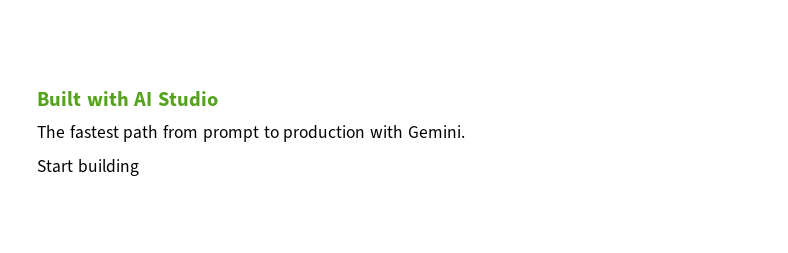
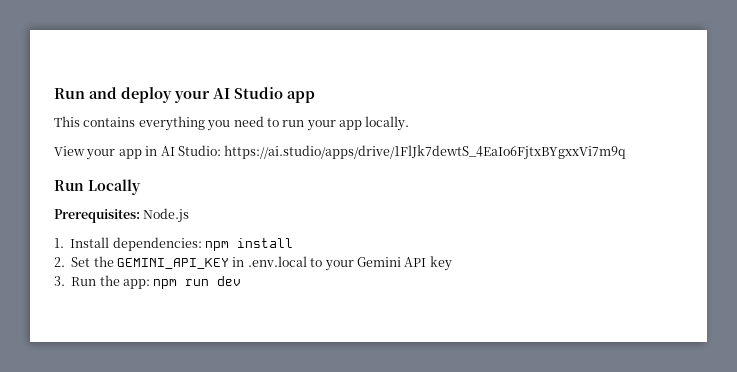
- Built with AI Studio
- The fastest path from prompt to production with Gemini.
- Start building
+ Run and deploy your AI Studio app
+ This contains everything you need to run your app locally.
+ View your app in AI Studio: https://ai.studio/apps/drive/1FlJk7dewtS_4EaIo6FjtxBYgxxVi7m9q
+ Run Locally
+ Prerequisites: Node.js
+ 1. Install dependencies: npm install
+ 2. Set the GEMINI_API_KEY in .env.local to your Gemini API key
+ 3. Run the app: npm run dev

